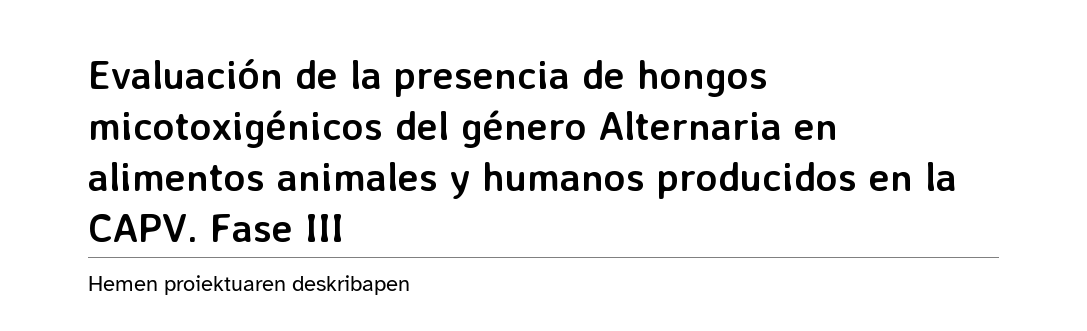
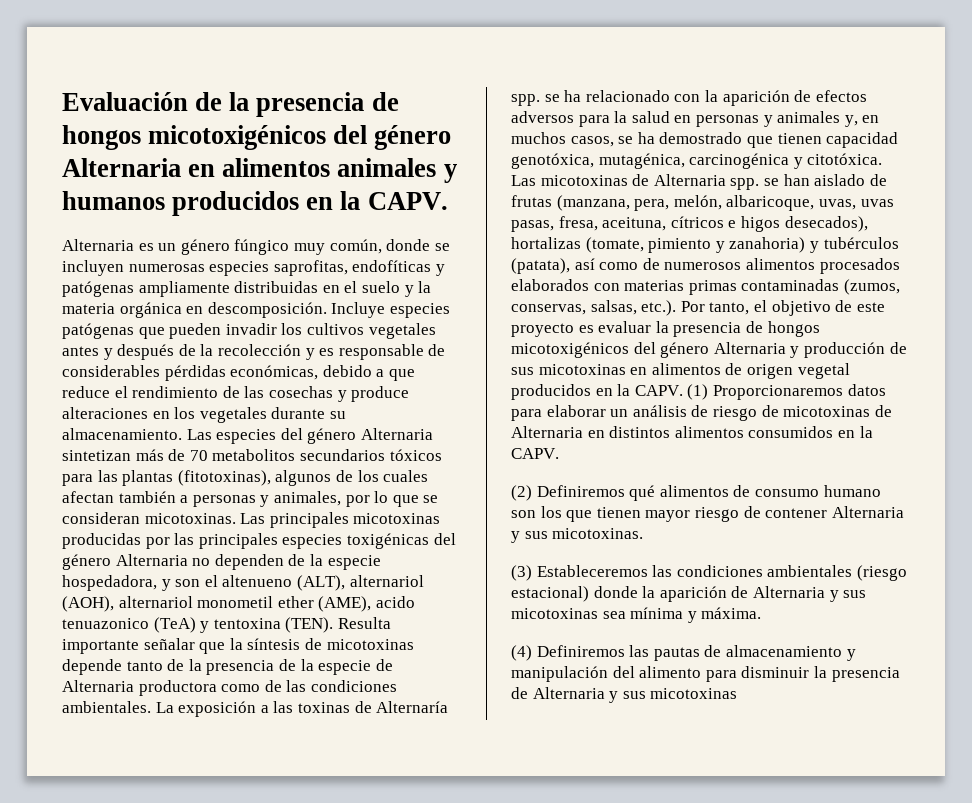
- Evaluación de la presencia de hongos micotoxigénicos del género Alternaria en alimentos animales y humanos producidos en la CAPV. Fase III
- Hemen proiektuaren deskribapen
+ Evaluación de la presencia de hongos micotoxigénicos del género Alternaria en alimentos animales y humanos producidos en la CAPV.
+ Alternaria es un género fúngico muy común, donde se incluyen numerosas especies saprofitas, endofíticas y patógenas ampliamente distribuidas en el suelo y la materia orgánica en descomposición. Incluye especies patógenas que pueden invadir los cultivos vegetales antes y después de la recolección y es responsable de considerables pérdidas económicas, debido a que reduce el rendimiento de las cosechas y produce alteraciones en los vegetales durante su almacenamiento. Las especies del género Alternaria sintetizan más de 70 metabolitos secundarios tóxicos para las plantas (fitotoxinas), algunos de los cuales afectan también a personas y animales, por lo que se consideran micotoxinas. Las principales micotoxinas producidas por las principales especies toxigénicas del género Alternaria no dependen de la especie hospedadora, y son el altenueno (ALT), alternariol (AOH), alternariol monometil ether (AME), acido tenuazonico (TeA) y tentoxina (TEN). Resulta importante señalar que la síntesis de micotoxinas depende tanto de la presencia de la especie de Alternaria productora como de las condiciones ambientales. La exposición a las toxinas de Alternaría spp. se ha relacionado con la aparición de efectos adversos para la salud en personas y animales y, en muchos casos, se ha demostrado que tienen capacidad genotóxica, mutagénica, carcinogénica y citotóxica. Las micotoxinas de Alternaria spp. se han aislado de frutas (manzana, pera, melón, albaricoque, uvas, uvas pasas, fresa, aceituna, cítricos e higos desecados), hortalizas (tomate, pimiento y zanahoria) y tubérculos (patata), así como de numerosos alimentos procesados elaborados con materias primas contaminadas (zumos, conservas, salsas, etc.). Por tanto, el objetivo de este proyecto es evaluar la presencia de hongos micotoxigénicos del género Alternaria y producción de sus micotoxinas en alimentos de origen vegetal producidos en la CAPV. (1) Proporcionaremos datos para elaborar un análisis de riesgo de micotoxinas de Alternaria en distintos alimentos consumidos en la CAPV.
+ (2) Definiremos qué alimentos de consumo humano son los que tienen mayor riesgo de contener Alternaria y sus micotoxinas.
+ (3) Estableceremos las condiciones ambientales (riesgo estacional) donde la aparición de Alternaria y sus micotoxinas sea mínima y máxima.
+ (4) Definiremos las pautas de almacenamiento y manipulación del alimento para disminuir la presencia de Alternaria y sus micotoxinas

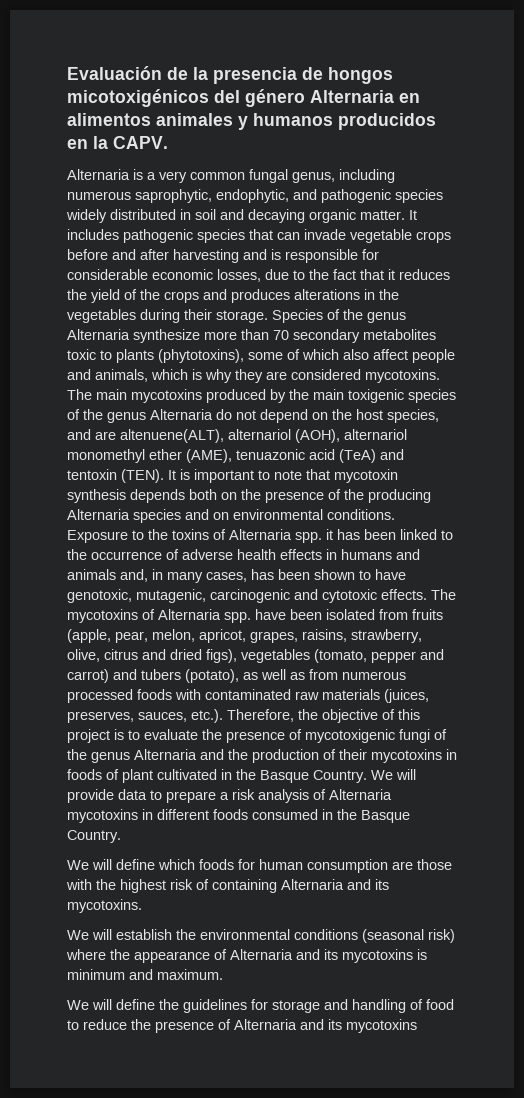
- Alternaria es un género fúngico muy común, donde se incluyen numerosas especies saprofitas, endofíticas y patógenas ampliamente distribuidas en el suelo y la materia orgánica en descomposición. Incluye especies patógenas que pueden invadir los cultivos vegetales antes y después de la recolección y es responsable de considerables pérdidas económicas, debido a que reduce el rendimiento de las cosechas y produce alteraciones en los vegetales durante su almacenamiento. Las especies del género Alternaria sintetizan más de 70 metabolitos secundarios tóxicos para las plantas (fitotoxinas), algunos de los cuales afectan también a personas y animales, por lo que se consideran micotoxinas. Las principales micotoxinas producidas por las principales especies toxigénicas del género Alternaria no dependen de la especie hospedadora, y son el altenueno (ALT), alternariol (AOH), alternariol monometil ether (AME), acido tenuazonico (TeA) y tentoxina (TEN). Resulta importante señalar que la síntesis de micotoxinas depende tanto de la presencia de la especie de Alternaria productora como de las condiciones ambientales. La exposición a las toxinas de Alternaría spp. se ha relacionado con la aparición de efectos adversos para la salud en personas y animales y, en muchos casos, se ha demostrado que tienen capacidad genotóxica, mutagénica, carcinogénica y citotóxica. Las micotoxinas de Alternaria spp. se han aislado de frutas (manzana, pera, melón, albaricoque, uvas, uvas pasas, fresa, aceituna, cítricos e higos desecados), hortalizas (tomate, pimiento y zanahoria) y tubérculos (patata), así como de numerosos alimentos procesados elaborados con materias primas contaminadas (zumos, conservas, salsas, etc.). Por tanto, el objetivo de este proyecto es evaluar la presencia de hongos micotoxigénicos del género Alternaria y producción de sus micotoxinas en alimentos de origen vegetal producidos en la CAPV. (1) Proporcionaremos datos para elaborar un análisis de riesgo de micotoxinas de Alternaria en distintos alimentos consumidos en la CAPV.
- (2) Definiremos qué alimentos de consumo humano son los que tienen mayor riesgo de contener Alternaria y sus micotoxinas.
- (3) Estableceremos las condiciones ambientales (riesgo estacional) donde la aparición de Alternaria y sus micotoxinas sea mínima y máxima.
- (4) Definiremos las pautas de almacenamiento y manipulación del alimento para disminuir la presencia de Alternaria y sus micotoxinas
+ Alternaria is a very common fungal genus, including numerous saprophytic, endophytic, and pathogenic species widely distributed in soil and decaying organic matter. It includes pathogenic species that can invade vegetable crops before and after harvesting and is responsible for considerable economic losses, due to the fact that it reduces the yield of the crops and produces alterations in the vegetables during their storage. Species of the genus Alternaria synthesize more than 70 secondary metabolites toxic to plants (phytotoxins), some of which also affect people and animals, which is why they are considered mycotoxins. The main mycotoxins produced by the main toxigenic species of the genus Alternaria do not depend on the host species, and are altenuene(ALT), alternariol (AOH), alternariol monomethyl ether (AME), tenuazonic acid (TeA) and tentoxin (TEN). It is important to note that mycotoxin synthesis depends both on the presence of the producing Alternaria species and on environmental conditions. Exposure to the toxins of Alternaria spp. it has been linked to the occurrence of adverse health effects in humans and animals and, in many cases, has been shown to have genotoxic, mutagenic, carcinogenic and cytotoxic effects. The mycotoxins of Alternaria spp. have been isolated from fruits (apple, pear, melon, apricot, grapes, raisins, strawberry, olive, citrus and dried figs), vegetables (tomato, pepper and carrot) and tubers (potato), as well as from numerous processed foods with contaminated raw materials (juices, preserves, sauces, etc.). Therefore, the objective of this project is to evaluate the presence of mycotoxigenic fungi of the genus Alternaria and the production of their mycotoxins in foods of plant cultivated in the Basque Country. We will provide data to prepare a risk analysis of Alternaria mycotoxins in different foods consumed in the Basque Country.
+ We will define which foods for human consumption are those with the highest risk of containing Alternaria and its mycotoxins.
+ We will establish the environmental conditions (seasonal risk) where the appearance of Alternaria and its mycotoxins is minimum and maximum.
+ We will define the guidelines for storage and handling of food to reduce the presence of Alternaria and its mycotoxins

